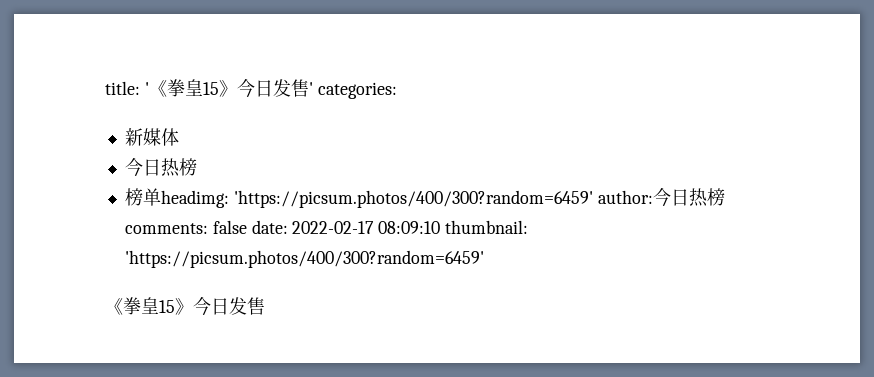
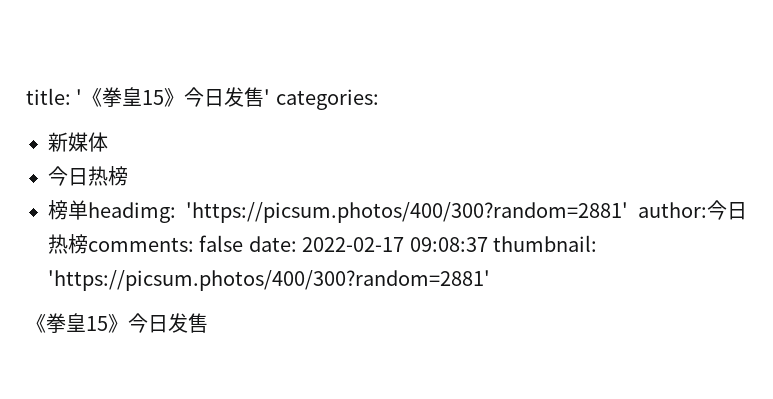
- 榜单headimg: 'https://picsum.photos/400/300?random=6459' author:今日热榜comments: false date: 2022-02-17 08:09:10 thumbnail: 'https://picsum.photos/400/300?random=6459'
+ 榜单headimg: 'https://picsum.photos/400/300?random=2881' author:今日热榜comments: false date: 2022-02-17 09:08:37 thumbnail: 'https://picsum.photos/400/300?random=2881'

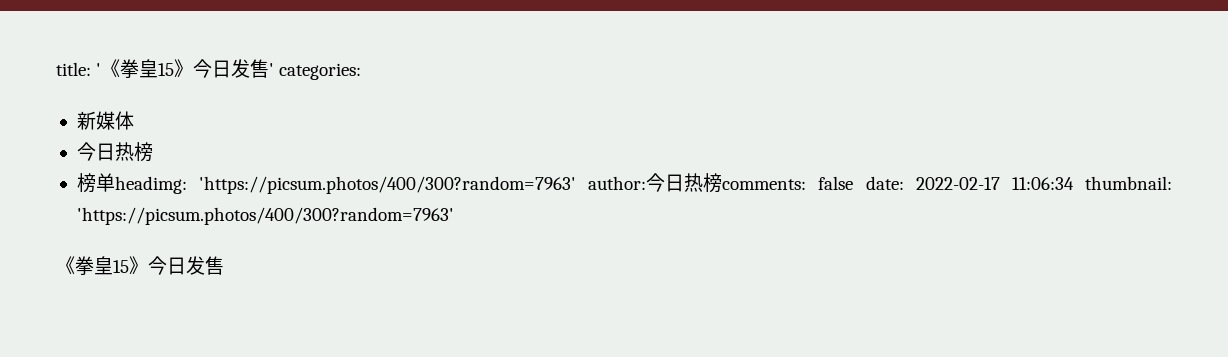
- 榜单headimg: 'https://picsum.photos/400/300?random=2881' author:今日热榜comments: false date: 2022-02-17 09:08:37 thumbnail: 'https://picsum.photos/400/300?random=2881'
+ 榜单headimg: 'https://picsum.photos/400/300?random=7963' author:今日热榜comments: false date: 2022-02-17 11:06:34 thumbnail: 'https://picsum.photos/400/300?random=7963'

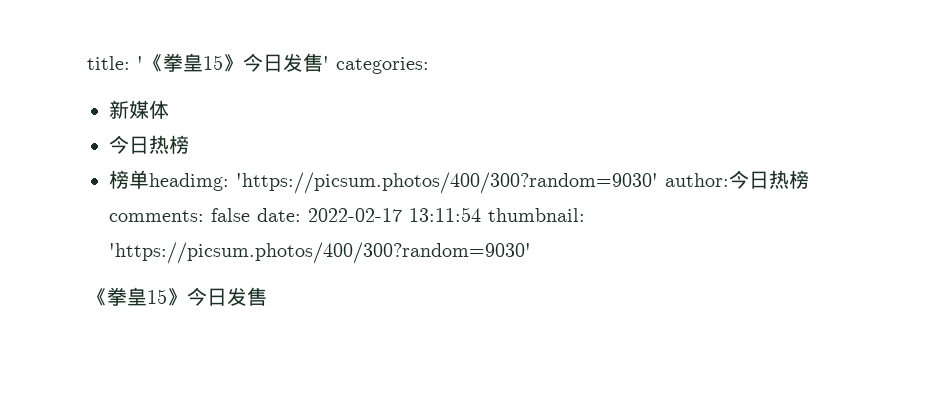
- 榜单headimg: 'https://picsum.photos/400/300?random=7963' author:今日热榜comments: false date: 2022-02-17 11:06:34 thumbnail: 'https://picsum.photos/400/300?random=7963'
+ 榜单headimg: 'https://picsum.photos/400/300?random=9030' author:今日热榜comments: false date: 2022-02-17 13:11:54 thumbnail: 'https://picsum.photos/400/300?random=9030'

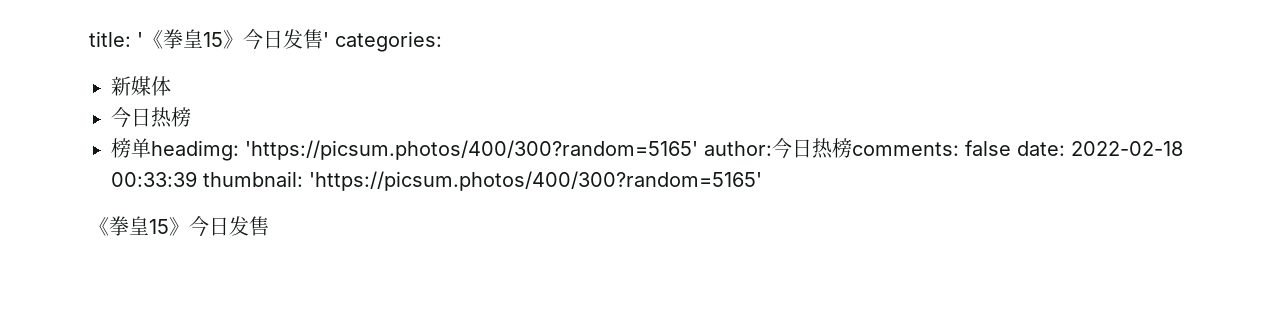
- 榜单headimg: 'https://picsum.photos/400/300?random=9030' author:今日热榜comments: false date: 2022-02-17 13:11:54 thumbnail: 'https://picsum.photos/400/300?random=9030'
+ 榜单headimg: 'https://picsum.photos/400/300?random=5165' author:今日热榜comments: false date: 2022-02-18 00:33:39 thumbnail: 'https://picsum.photos/400/300?random=5165'

